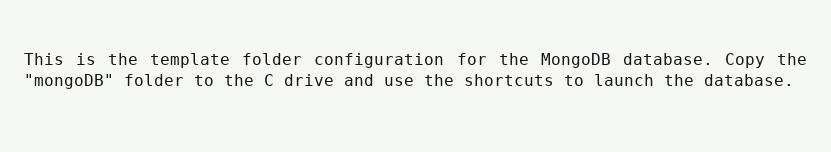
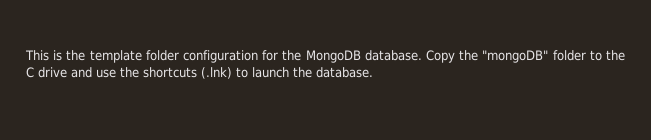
- Copy the "mongoDB" folder to the C drive and use the shortcuts to launch the database.
+ Copy the "mongoDB" folder to the C drive and use the shortcuts (.lnk) to launch the database.

